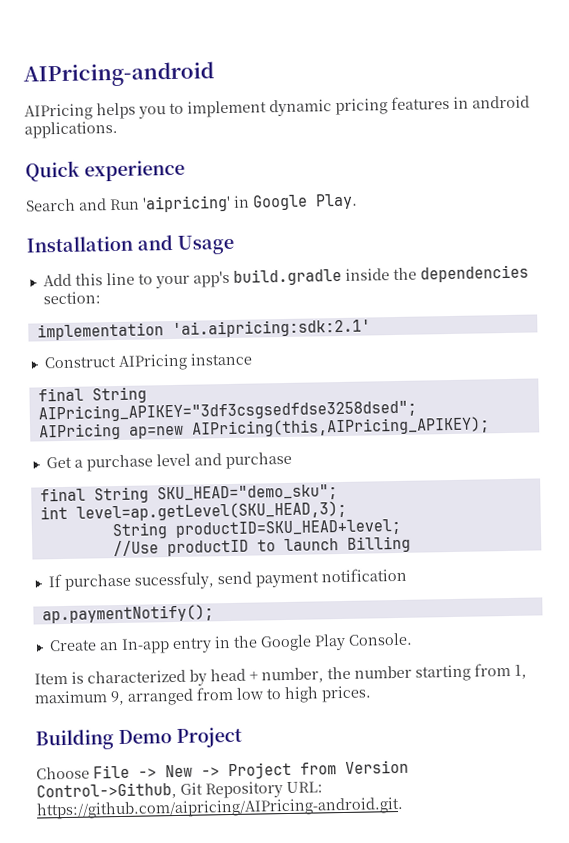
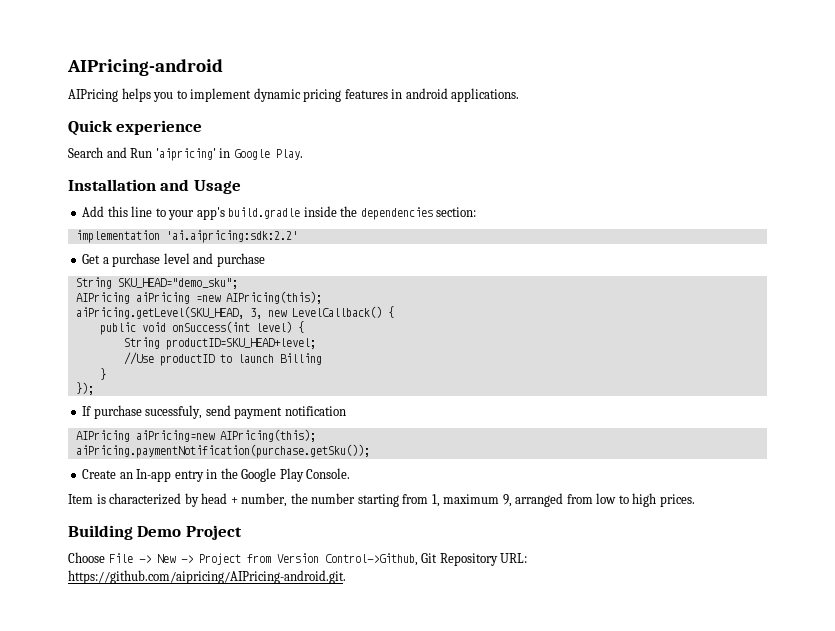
- implementation 'ai.aipricing:sdk:2.1'
- Construct AIPricing instance
- final String AIPricing_APIKEY="3df3csgsedfdse3258dsed";
- AIPricing ap=new AIPricing(this,AIPricing_APIKEY);
+ implementation 'ai.aipricing:sdk:2.2'
- final String SKU_HEAD="demo_sku";
+ String SKU_HEAD="demo_sku";
- int level=ap.getLevel(SKU_HEAD,3);
+ AIPricing aiPricing =new AIPricing(this);
+ aiPricing.getLevel(SKU_HEAD, 3, new LevelCallback() {
+ public void onSuccess(int level) {
+ }
+ });
- ap.paymentNotify();
+ AIPricing aiPricing=new AIPricing(this);
+ aiPricing.paymentNotification(purchase.getSku());

